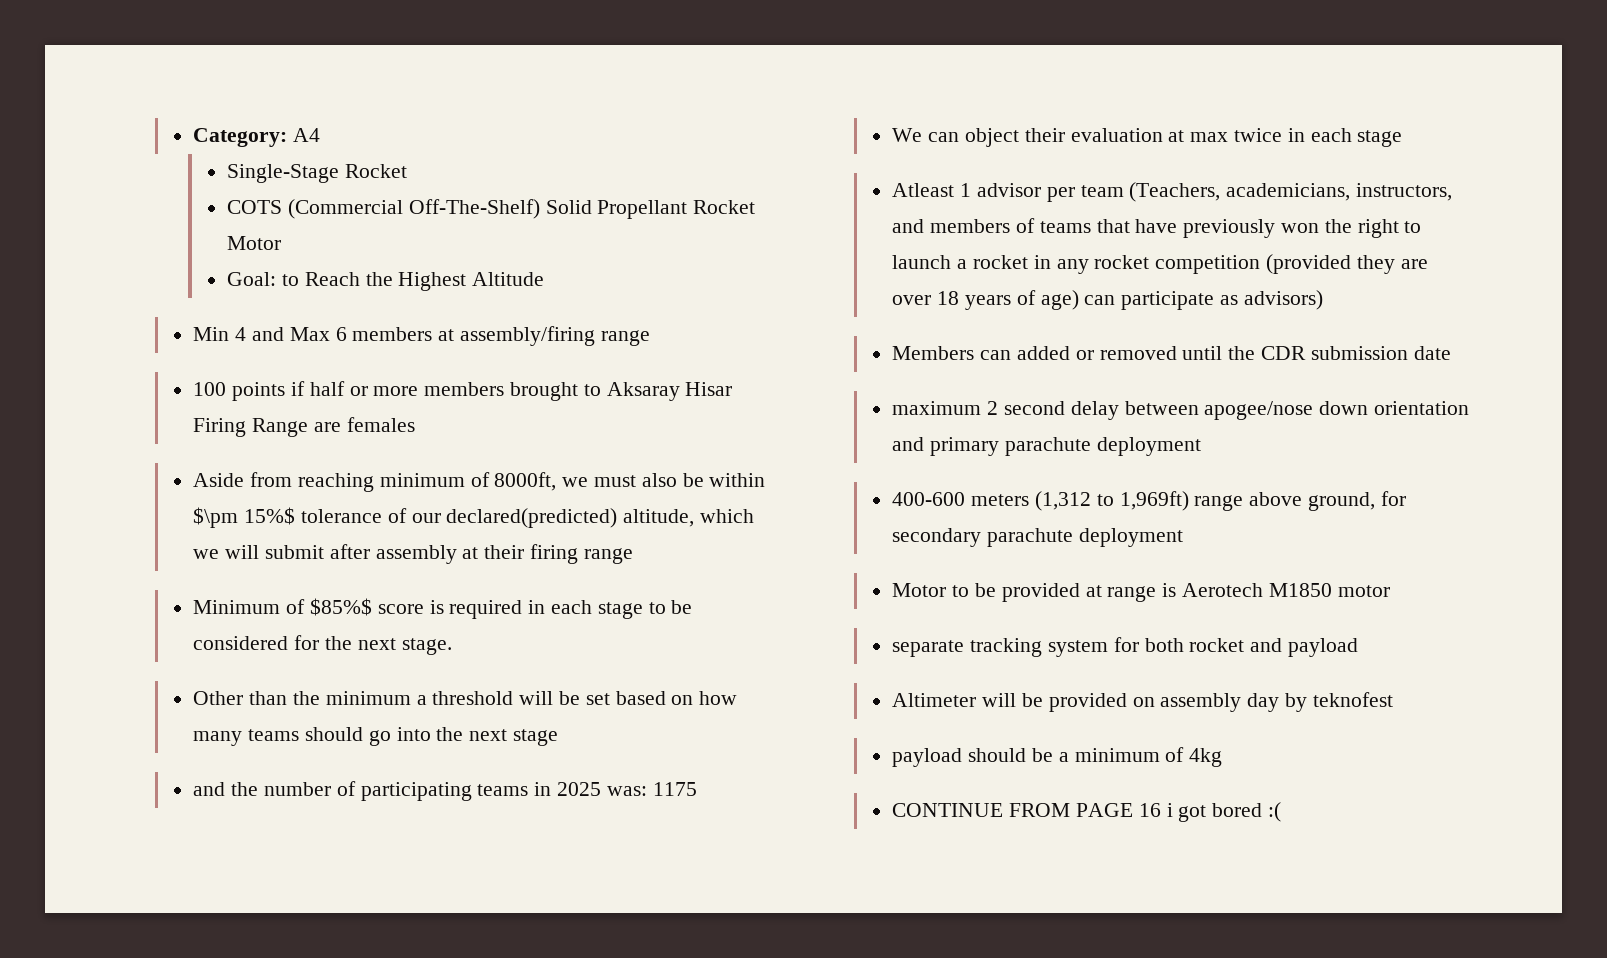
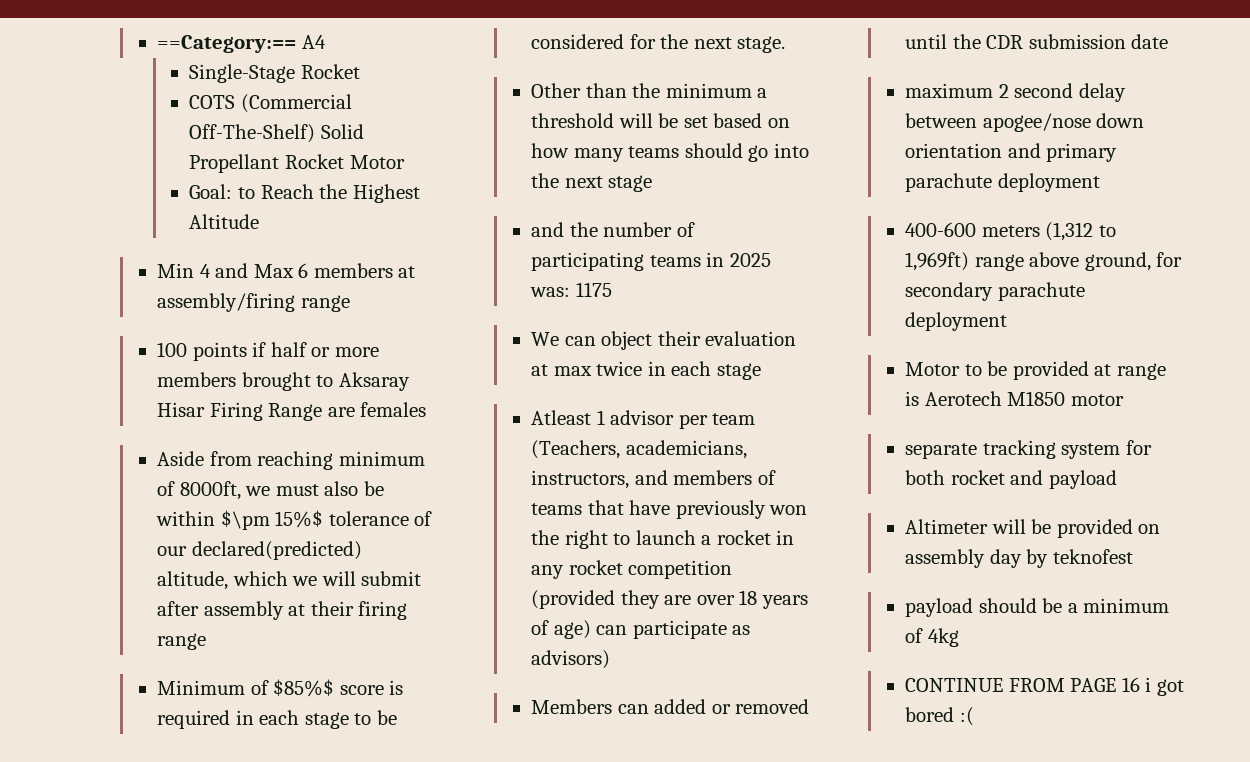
- Category: A4
+ ==Category:== A4

